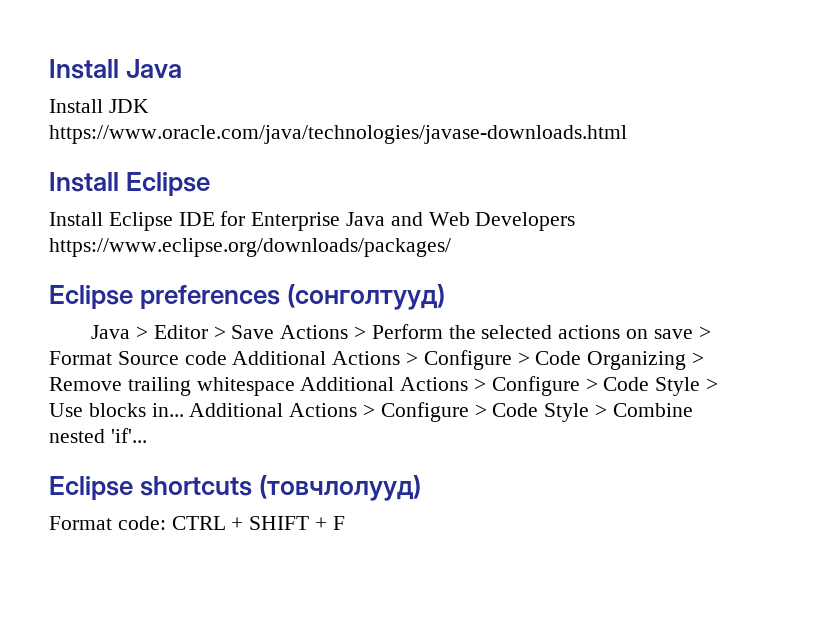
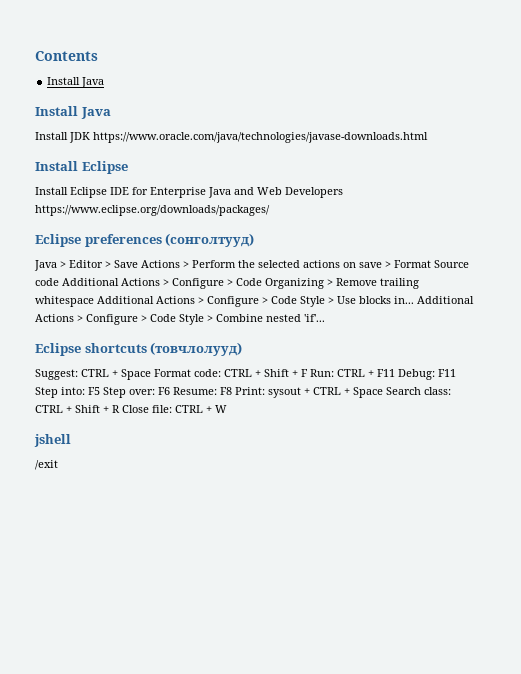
+ Contents
+ Install Java
- Format code: CTRL + SHIFT + F
+ Suggest: CTRL + Space Format code: CTRL + Shift + F Run: CTRL + F11 Debug: F11 Step into: F5 Step over: F6 Resume: F8 Print: sysout + CTRL + Space Search class: CTRL + Shift + R Close file: CTRL + W
+ jshell
+ /exit

